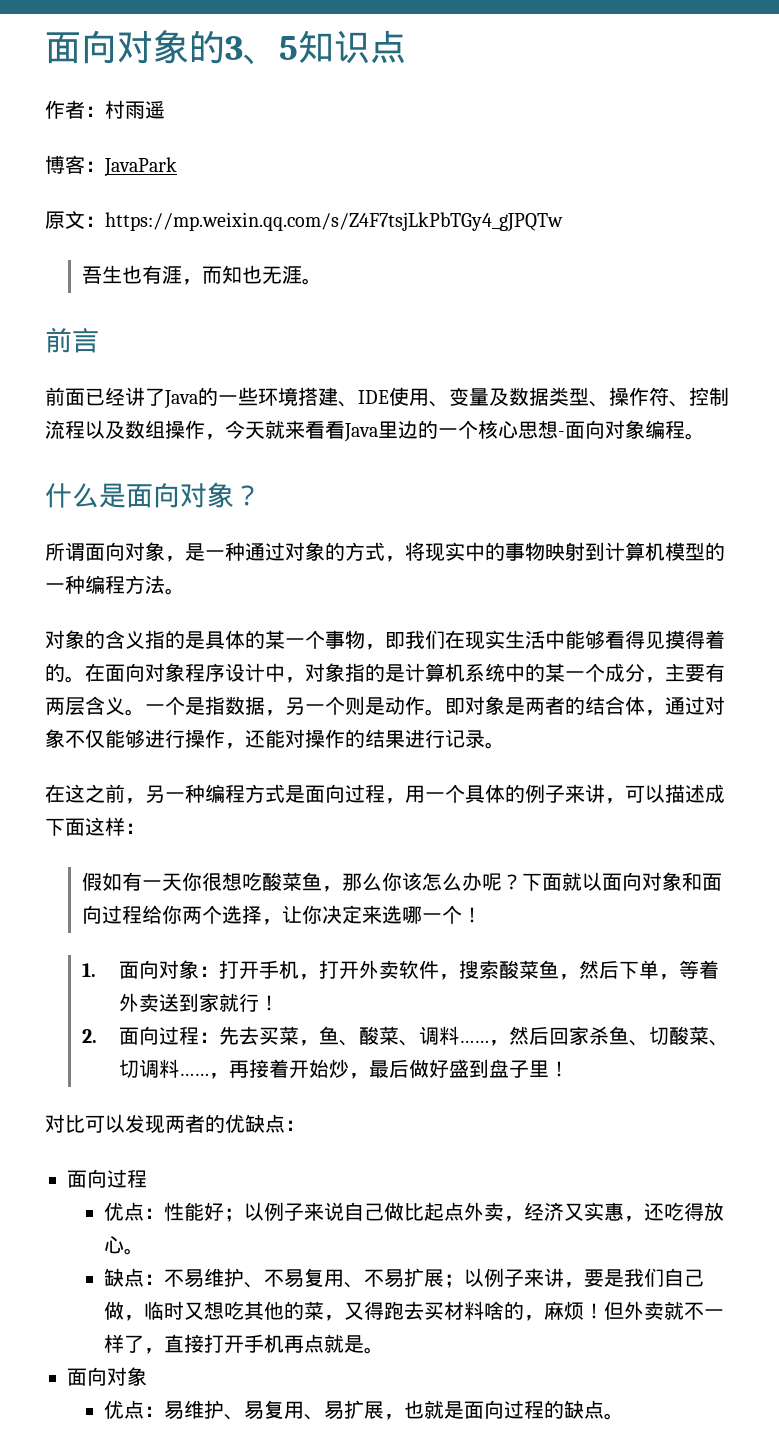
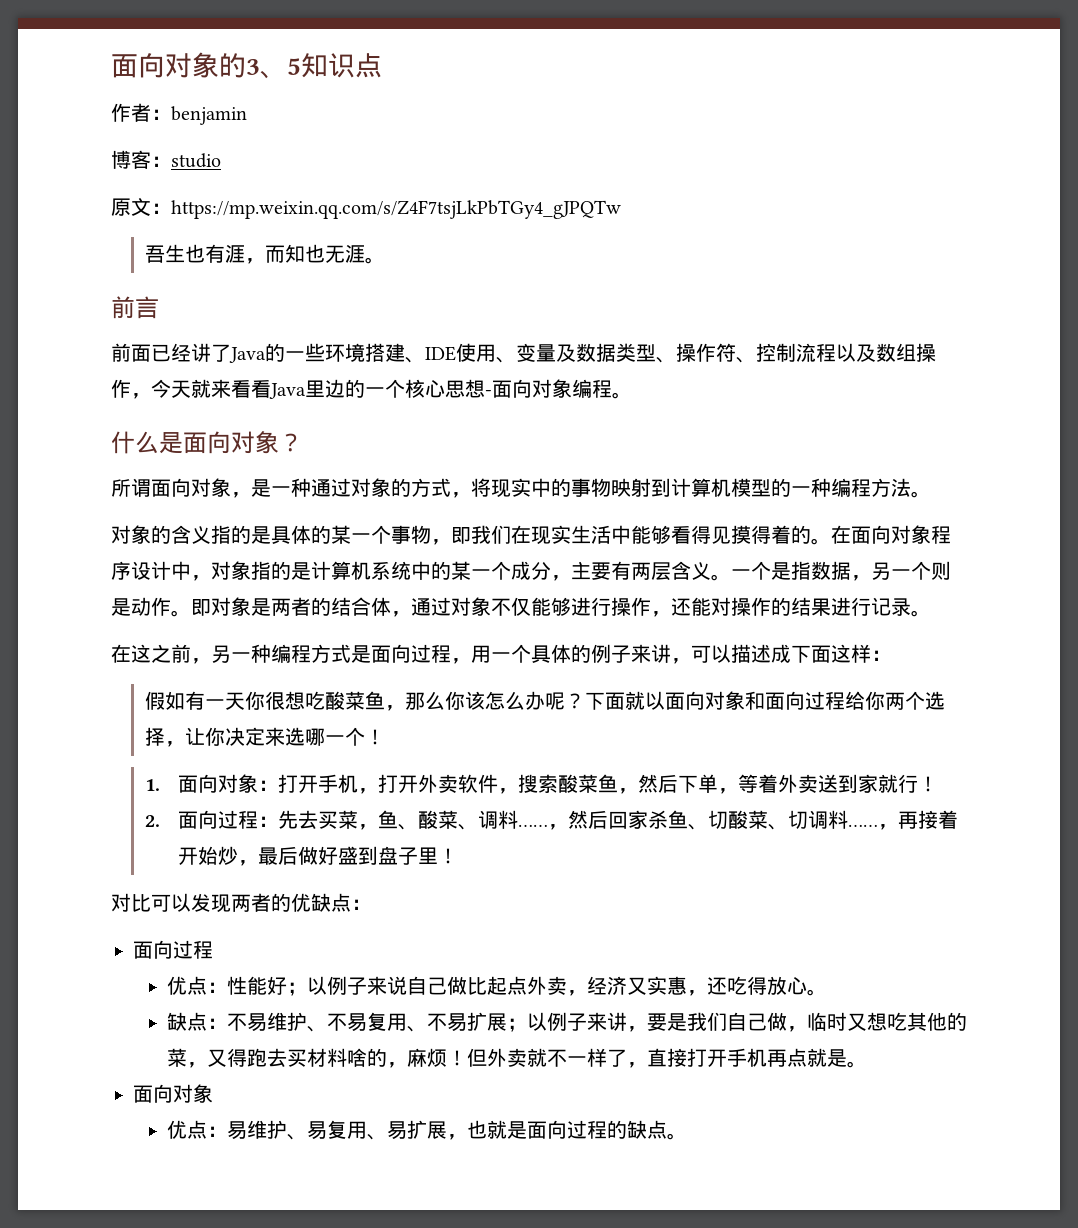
- 作者：村雨遥
+ 作者：benjamin
- 博客：JavaPark
+ 博客：studio

